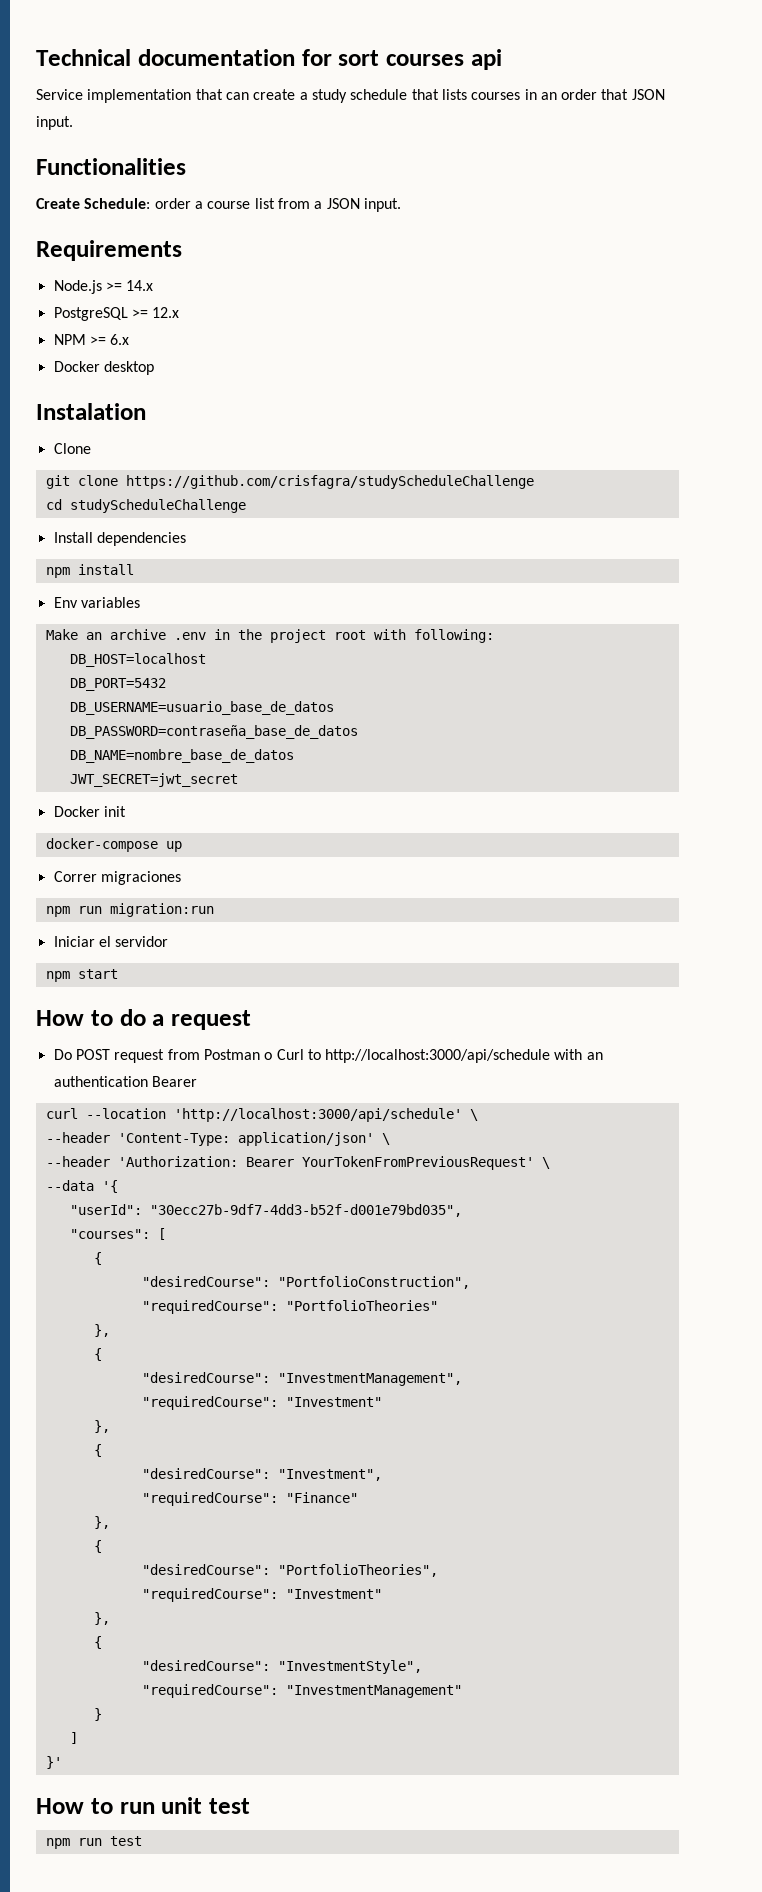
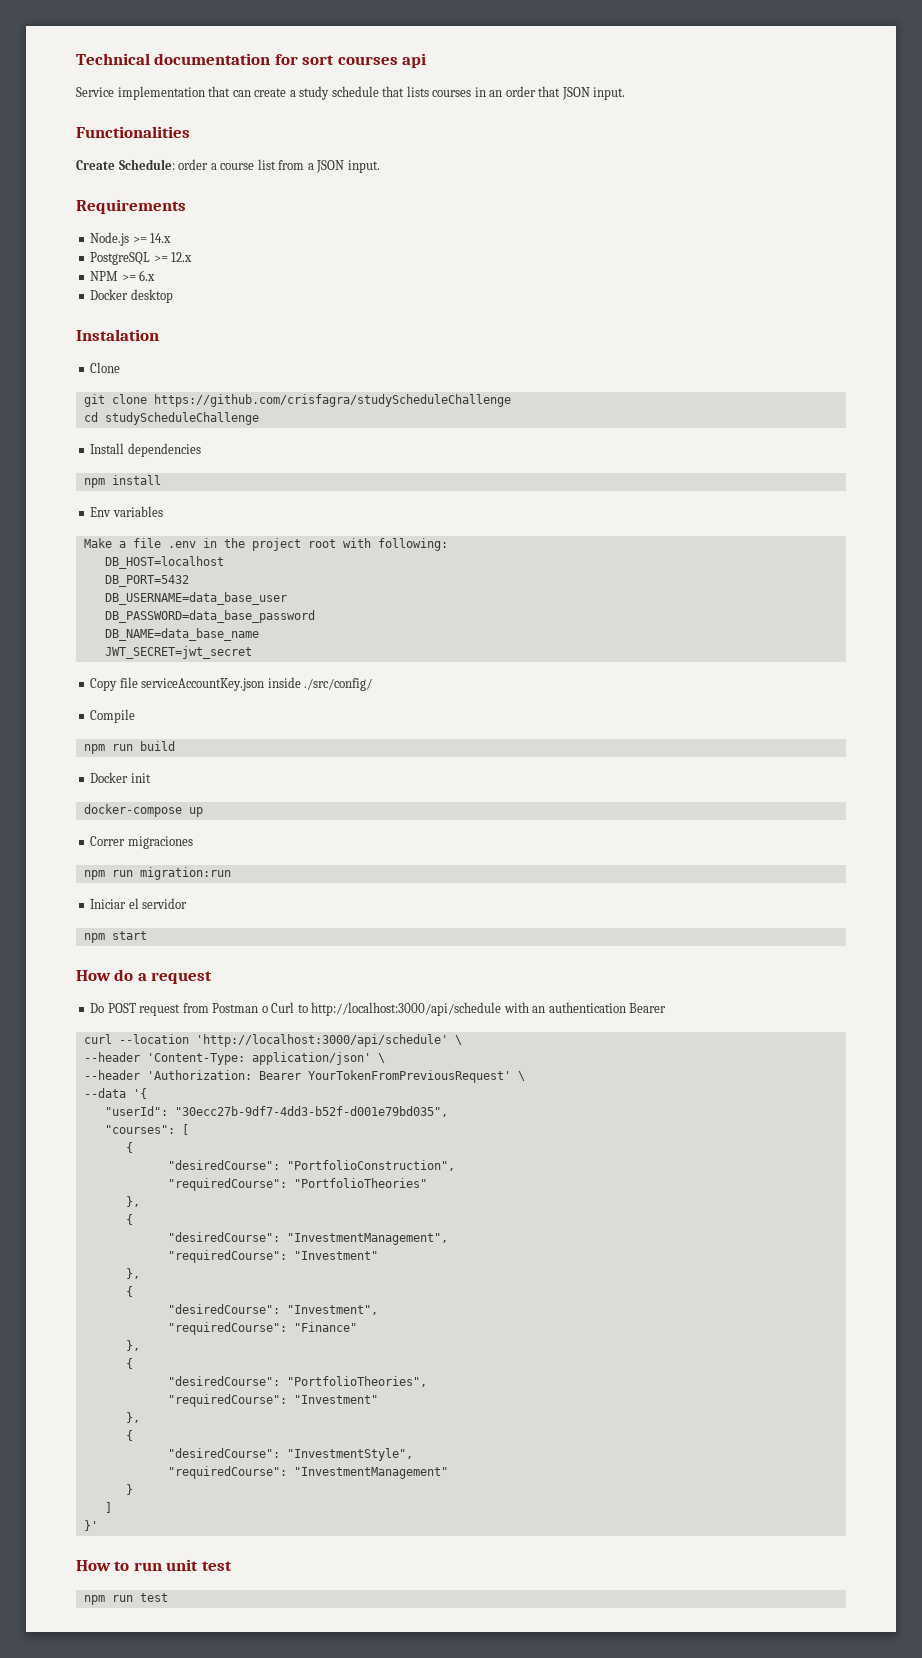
- Make an archive .env in the project root with following:
+ Make a file .env in the project root with following:
- DB_USERNAME=usuario_base_de_datos
- DB_PASSWORD=contraseña_base_de_datos
- DB_NAME=nombre_base_de_datos
+ DB_USERNAME=data_base_user
+ DB_PASSWORD=data_base_password
+ DB_NAME=data_base_name
  JWT_SECRET=jwt_secret
+ Copy file serviceAccountKey.json inside ./src/config/
+ Compile
+ npm run build
- How to do a request
+ How do a request

